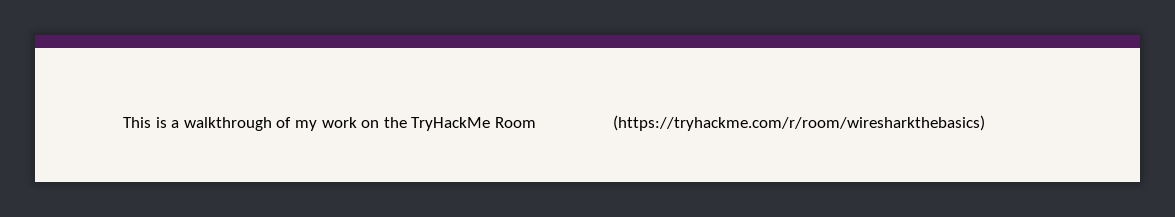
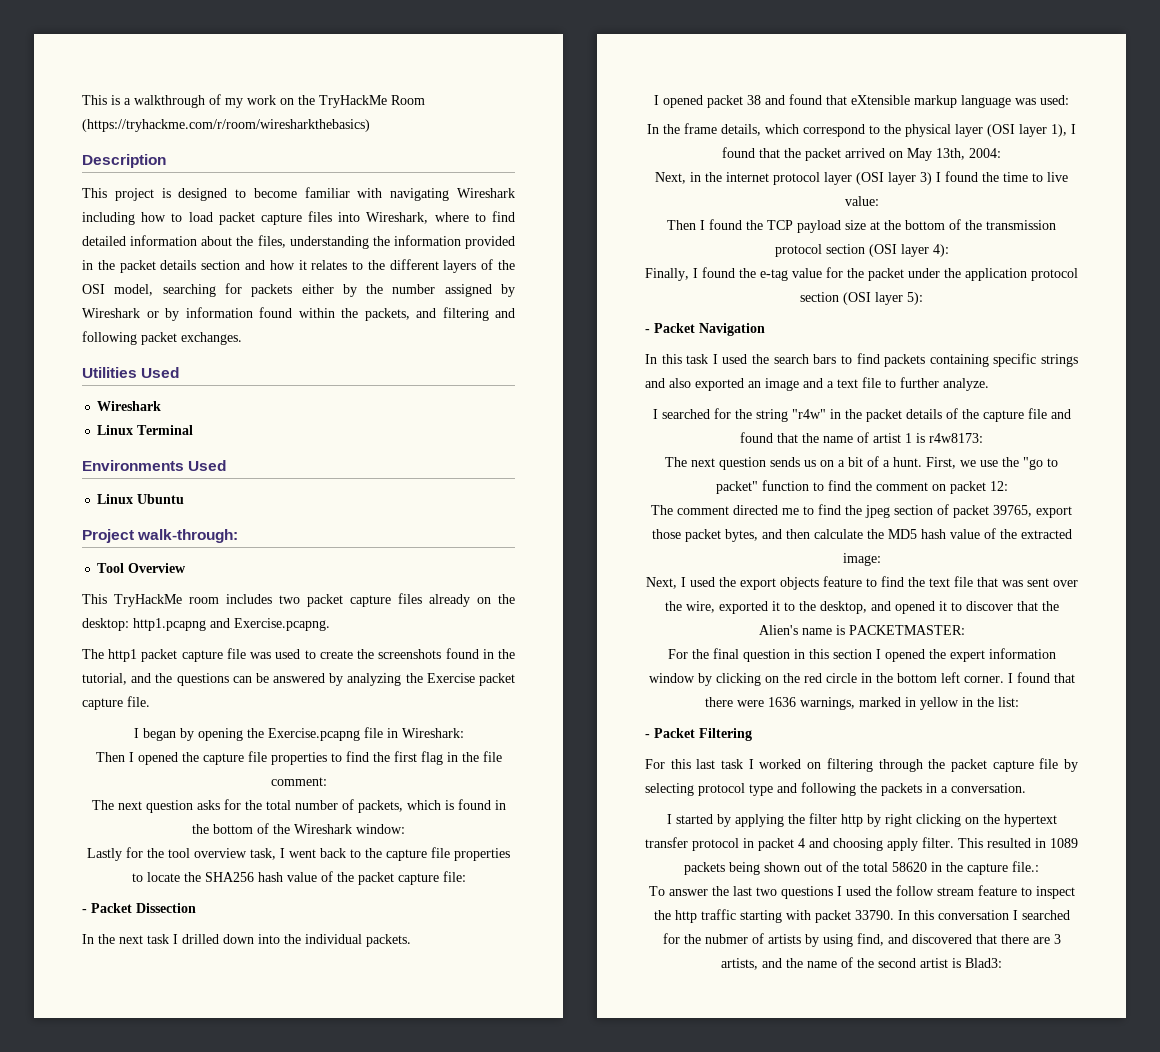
+ Description
+ This project is designed to become familiar with navigating Wireshark including how to load packet capture files into Wireshark, where to find detailed information about the files, understanding the information provided in the packet details section and how it relates to the different layers of the OSI model, searching for packets either by the number assigned by Wireshark or by information found within the packets, and filtering and following packet exchanges.
+ Utilities Used
+ Wireshark
+ Linux Terminal
+ Environments Used
+ Linux Ubuntu
+ Project walk-through:
+ Tool Overview
+ This TryHackMe room includes two packet capture files already on the desktop: http1.pcapng and Exercise.pcapng.
+ The http1 packet capture file was used to create the screenshots found in the tutorial, and the questions can be answered by analyzing the Exercise packet capture file.
+ I began by opening the Exercise.pcapng file in Wireshark:
+ Then I opened the capture file properties to find the first flag in the file comment:
+ The next question asks for the total number of packets, which is found in the bottom of the Wireshark window:
+ Lastly for the tool overview task, I went back to the capture file properties to locate the SHA256 hash value of the packet capture file:
+ - Packet Dissection
+ In the next task I drilled down into the individual packets.
+ I opened packet 38 and found that eXtensible markup language was used:
+ In the frame details, which correspond to the physical layer (OSI layer 1), I found that the packet arrived on May 13th, 2004:
+ Next, in the internet protocol layer (OSI layer 3) I found the time to live value:
+ Then I found the TCP payload size at the bottom of the transmission protocol section (OSI layer 4):
+ Finally, I found the e-tag value for the packet under the application protocol section (OSI layer 5):
+ - Packet Navigation
+ In this task I used the search bars to find packets containing specific strings and also exported an image and a text file to further analyze.
+ I searched for the string "r4w" in the packet details of the capture file and found that the name of artist 1 is r4w8173:
+ The next question sends us on a bit of a hunt. First, we use the "go to packet" function to find the comment on packet 12:
+ The comment directed me to find the jpeg section of packet 39765, export those packet bytes, and then calculate the MD5 hash value of the extracted image:
+ Next, I used the export objects feature to find the text file that was sent over the wire, exported it to the desktop, and opened it to discover that the Alien's name is PACKETMASTER:
+ For the final question in this section I opened the expert information window by clicking on the red circle in the bottom left corner. I found that there were 1636 warnings, marked in yellow in the list:
+ - Packet Filtering
+ For this last task I worked on filtering through the packet capture file by selecting protocol type and following the packets in a conversation.
+ I started by applying the filter http by right clicking on the hypertext transfer protocol in packet 4 and choosing apply filter. This resulted in 1089 packets being shown out of the total 58620 in the capture file.:
+ To answer the last two questions I used the follow stream feature to inspect the http traffic starting with packet 33790. In this conversation I searched for the nubmer of artists by using find, and discovered that there are 3 artists, and the name of the second artist is Blad3:

